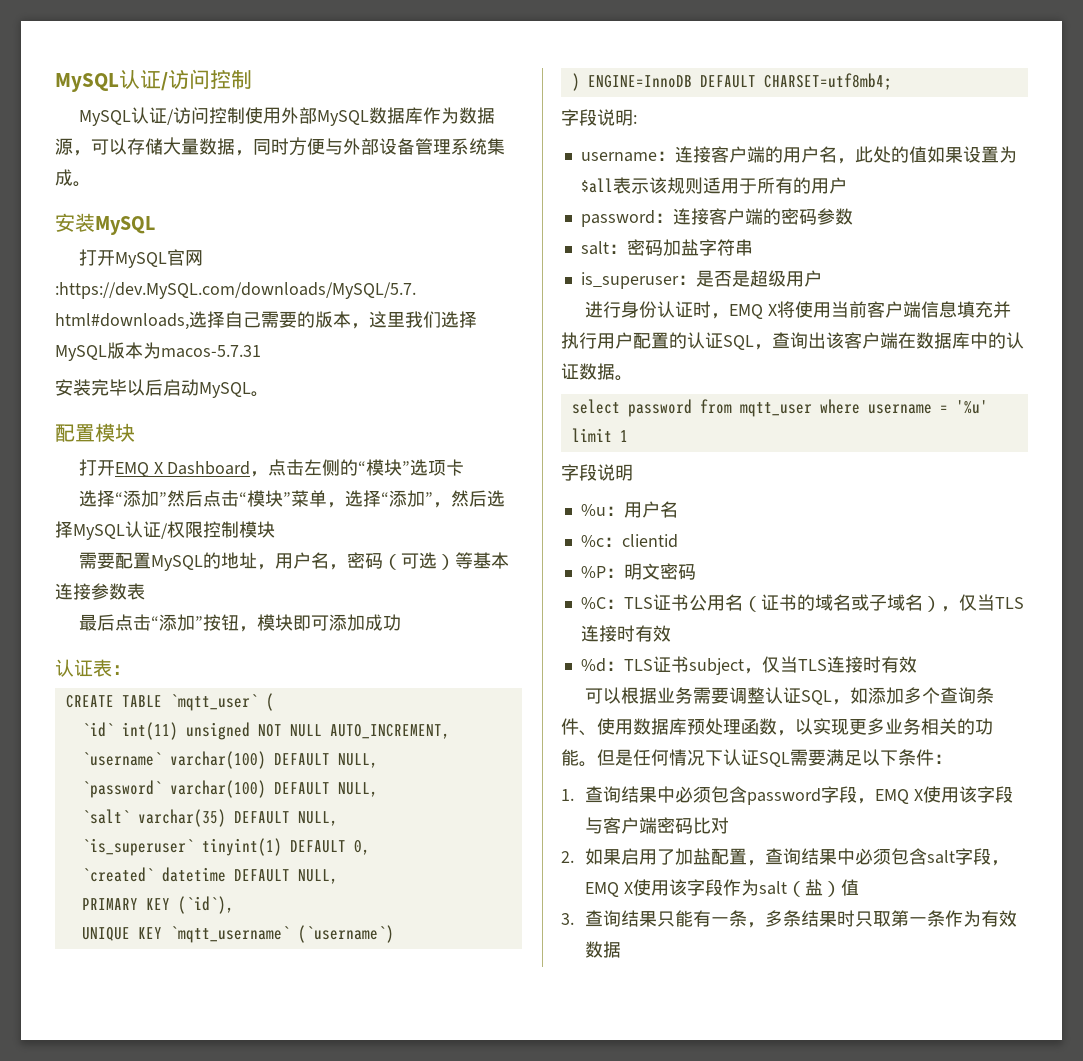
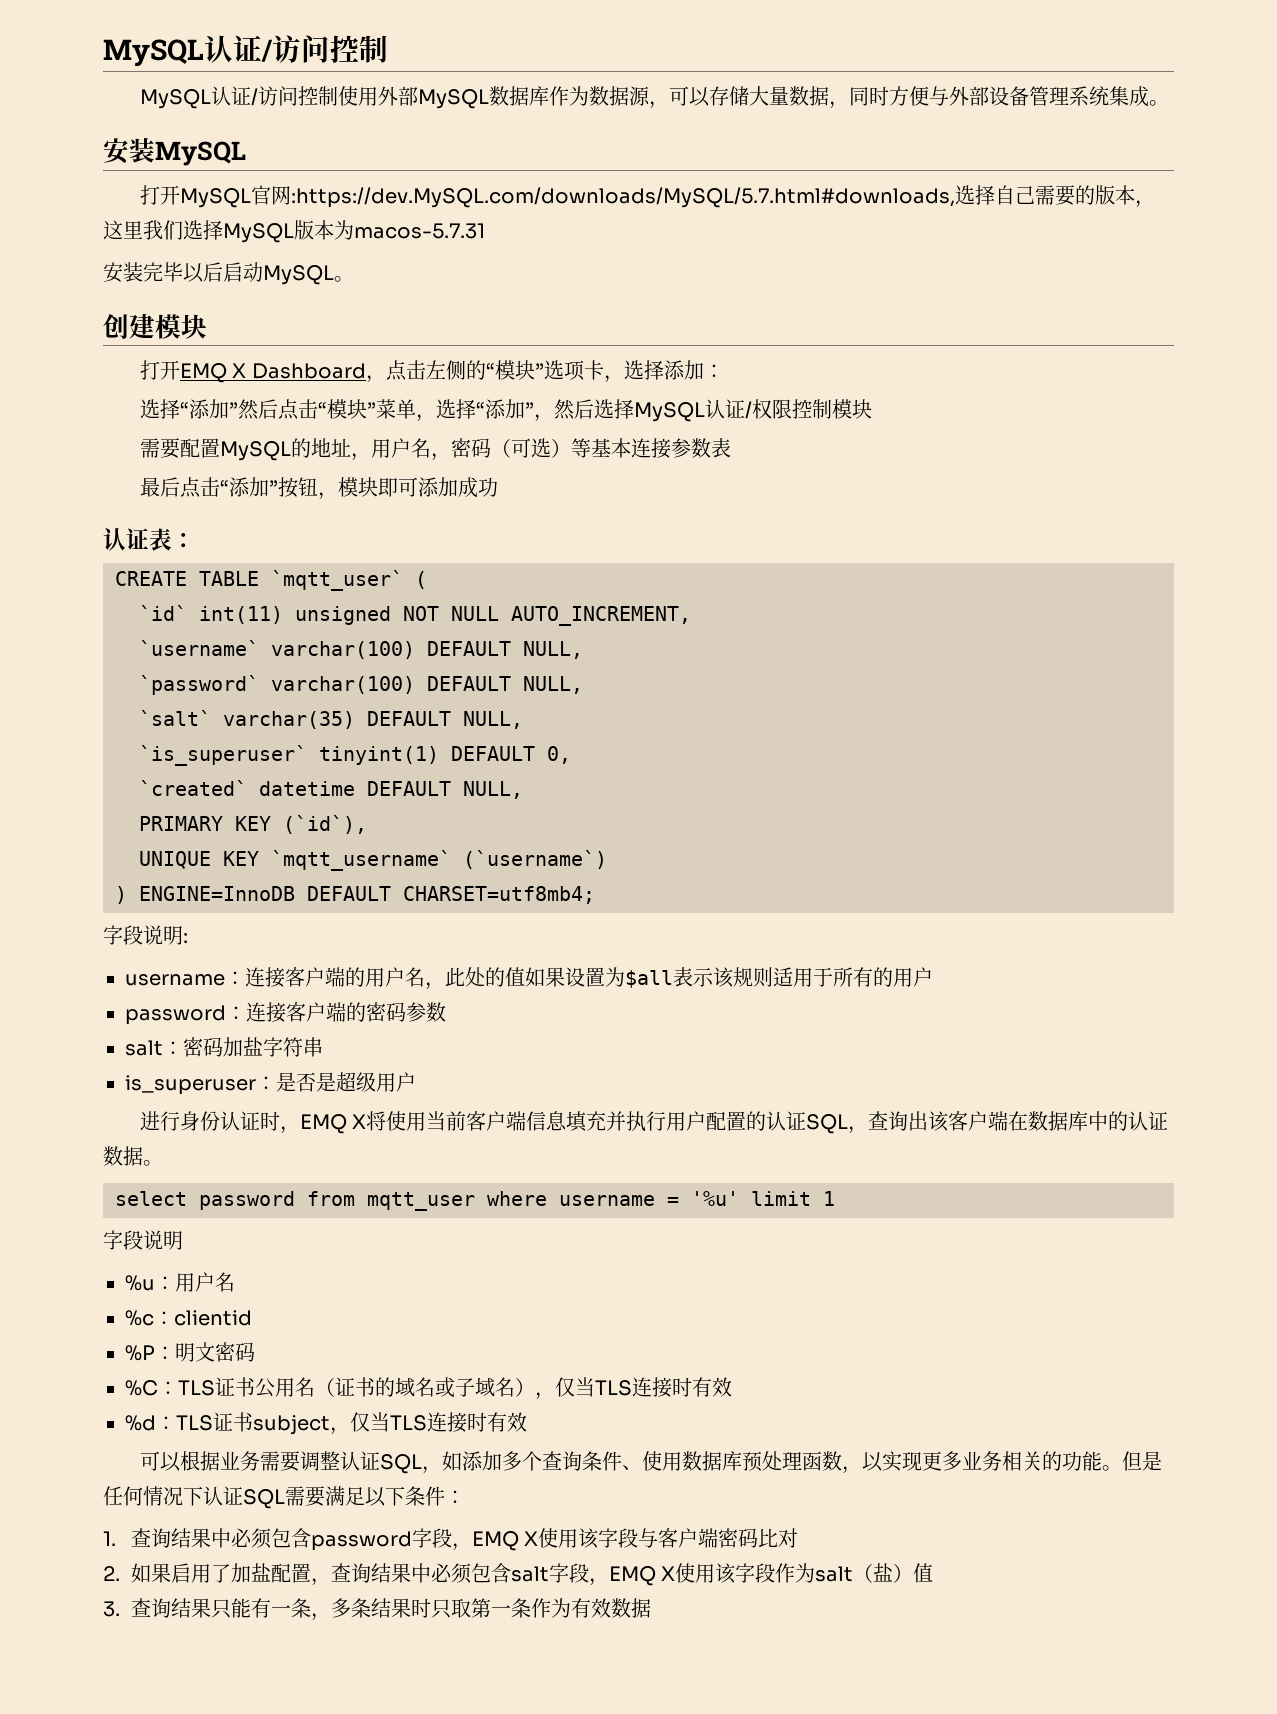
- 配置模块
+ 创建模块
- 打开EMQ X Dashboard，点击左侧的“模块”选项卡
+ 打开EMQ X Dashboard，点击左侧的“模块”选项卡，选择添加：

